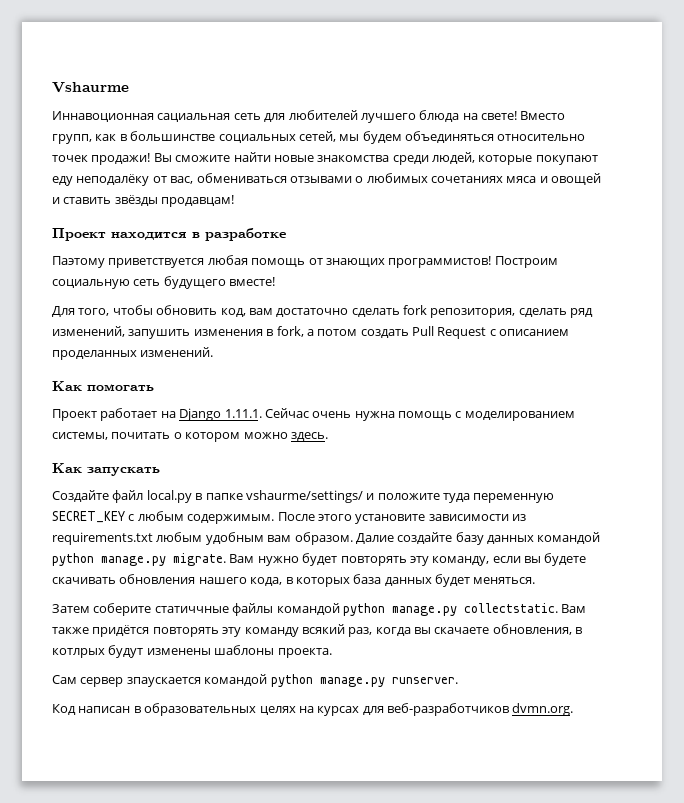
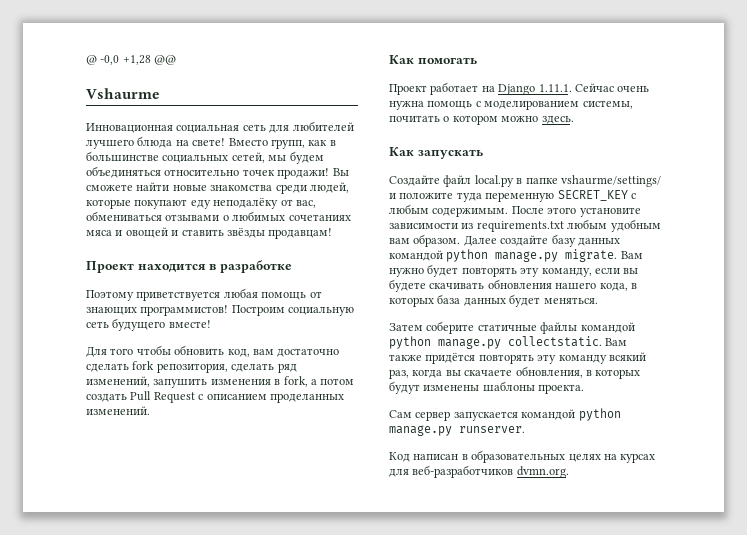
+ @ -0,0 +1,28 @@
- Иннавоционная сациальная сеть для любителей лучшего блюда на свете!
+ Инновационная социальная сеть для любителей лучшего блюда на свете!
- Вы сможите найти новые знакомства среди людей, которые покупают еду неподалёку от вас, обмениваться отзывами о любимых сочетаниях мяса и овощей и ставить звёзды продавцам!
+ Вы сможете найти новые знакомства среди людей, которые покупают еду неподалёку от вас, обмениваться отзывами о любимых сочетаниях мяса и овощей и ставить звёзды продавцам!
- Паэтому приветствуется любая помощь от знающих программистов!
+ Поэтому приветствуется любая помощь от знающих программистов!
- Для того, чтобы обновить код, вам достаточно сделать fork репозитория, сделать ряд изменений, запушить изменения в fork, а потом создать Pull Request с описанием проделанных изменений.
+ Для того чтобы обновить код, вам достаточно сделать fork репозитория, сделать ряд изменений, запушить изменения в fork, а потом создать Pull Request с описанием проделанных изменений.
- Далие создайте базу данных командой python manage.py migrate.
+ Далее создайте базу данных командой python manage.py migrate.
- Затем соберите статиччные файлы командой python manage.py collectstatic.
+ Затем соберите статичные файлы командой python manage.py collectstatic.
- Вам также придётся повторять эту команду всякий раз, когда вы скачаете обновления, в котлрых будут изменены шаблоны проекта.
+ Вам также придётся повторять эту команду всякий раз, когда вы скачаете обновления, в которых будут изменены шаблоны проекта.
- Сам сервер зпаускается командой python manage.py runserver.
+ Сам сервер запускается командой python manage.py runserver.

